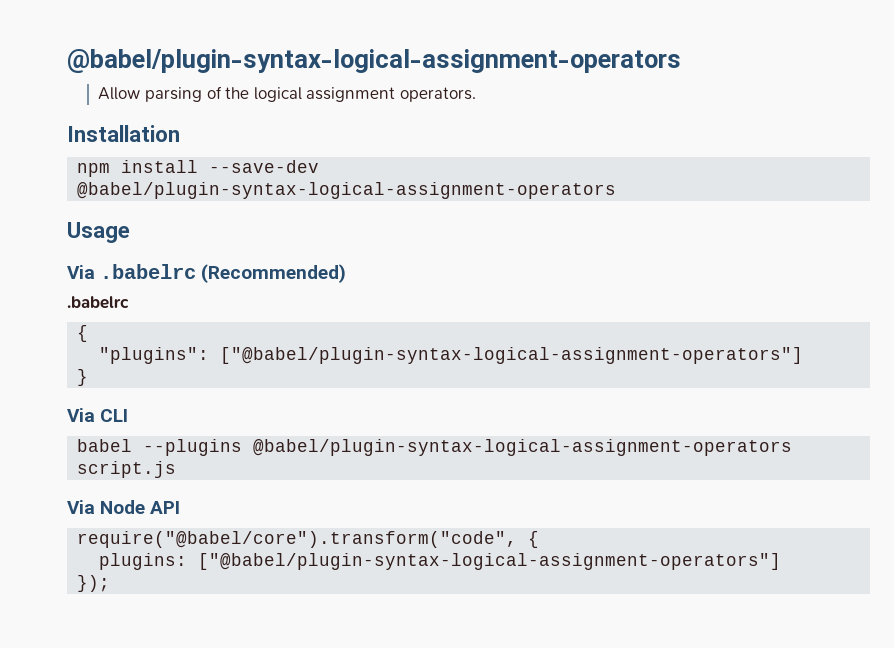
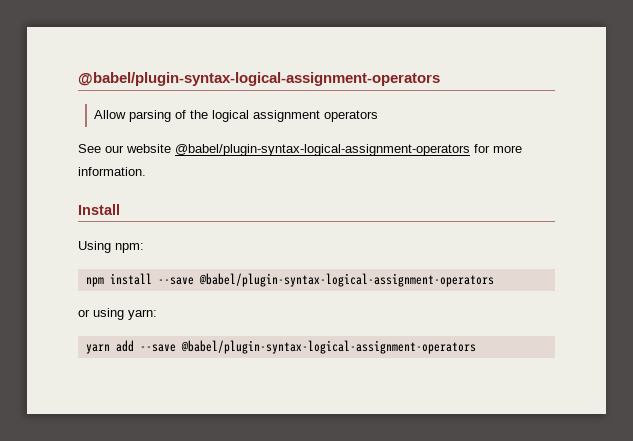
- Allow parsing of the logical assignment operators.
- Installation
+ Allow parsing of the logical assignment operators
+ See our website @babel/plugin-syntax-logical-assignment-operators for more information.
+ Install
+ Using npm:
- npm install --save-dev @babel/plugin-syntax-logical-assignment-operators
- Usage
- Via .babelrc (Recommended)
- .babelrc
- {
- "plugins": ["@babel/plugin-syntax-logical-assignment-operators"]
- }
- Via CLI
- babel --plugins @babel/plugin-syntax-logical-assignment-operators script.js
- Via Node API
- require("@babel/core").transform("code", {
- plugins: ["@babel/plugin-syntax-logical-assignment-operators"]
- });
+ npm install --save @babel/plugin-syntax-logical-assignment-operators
+ or using yarn:
+ yarn add --save @babel/plugin-syntax-logical-assignment-operators

